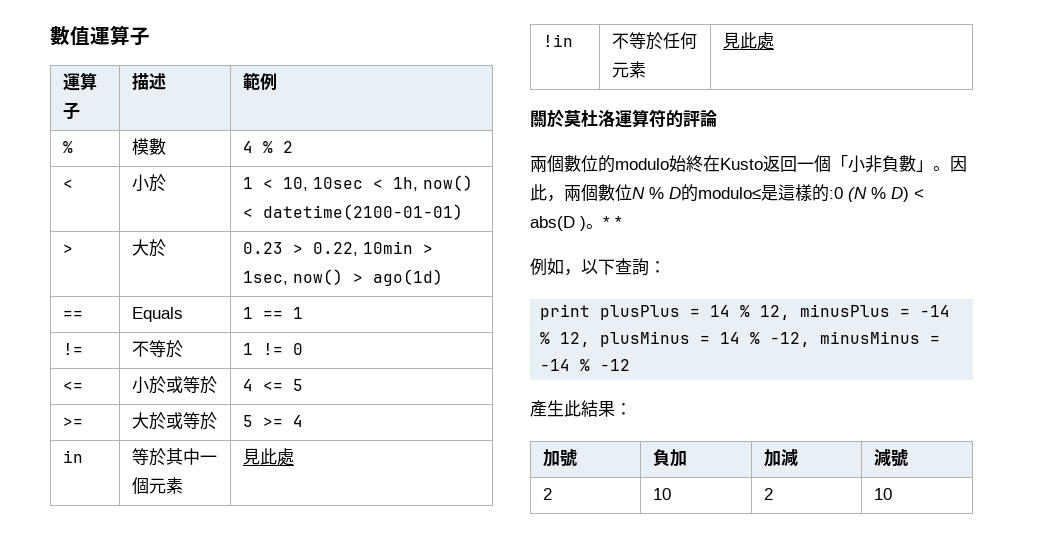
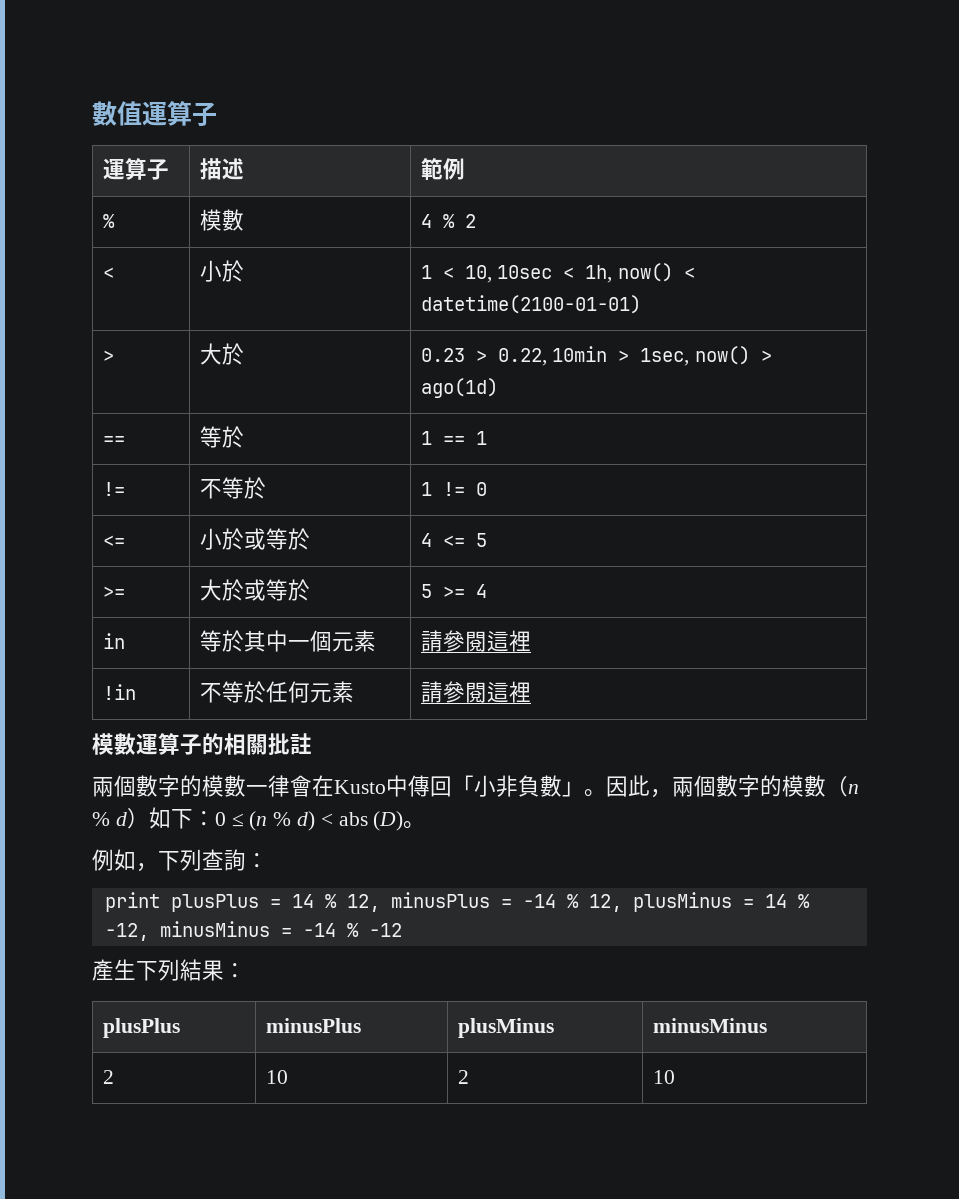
- == | Equals | 1 == 1
+ == | 等於 | 1 == 1
- in | 等於其中一個元素 | 見此處
+ in | 等於其中一個元素 | 請參閱這裡
- !in | 不等於任何元素 | 見此處
- 關於莫杜洛運算符的評論
- 兩個數位的modulo始終在Kusto返回一個「小非負數」。
+ !in | 不等於任何元素 | 請參閱這裡
+ 模數運算子的相關批註
+ 兩個數字的模數一律會在Kusto中傳回「小非負數」。
- 因此，兩個數位N % D的modulo≤是這樣的:0 (N % D) < abs(D )。* *
+ 因此，兩個數字的模數（n % d）如下：0 ≤ (n % d) < abs (D)。
- 例如，以下查詢：
+ 例如，下列查詢：
- 產生此結果：
+ 產生下列結果：
- 加號 | 負加 | 加減 | 減號
+ plusPlus | minusPlus | plusMinus | minusMinus

